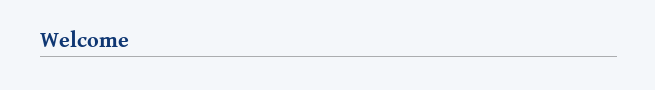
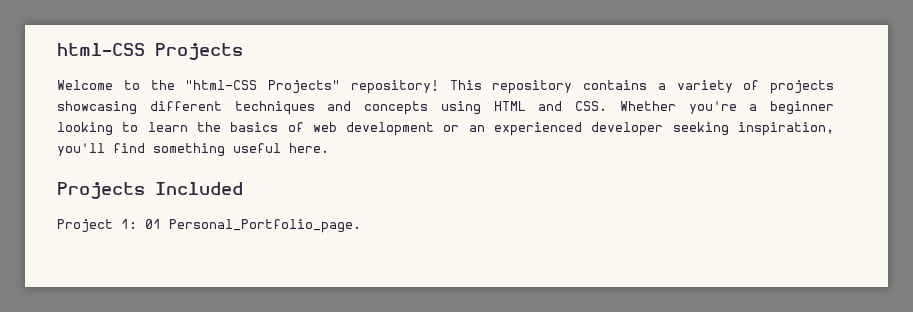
- Welcome
+ html-CSS Projects
+ Welcome to the "html-CSS Projects" repository! This repository contains a variety of projects showcasing different techniques and concepts using HTML and CSS. Whether you're a beginner looking to learn the basics of web development or an experienced developer seeking inspiration, you'll find something useful here.
+ Projects Included
+ Project 1: 01 Personal_Portfolio_page.

